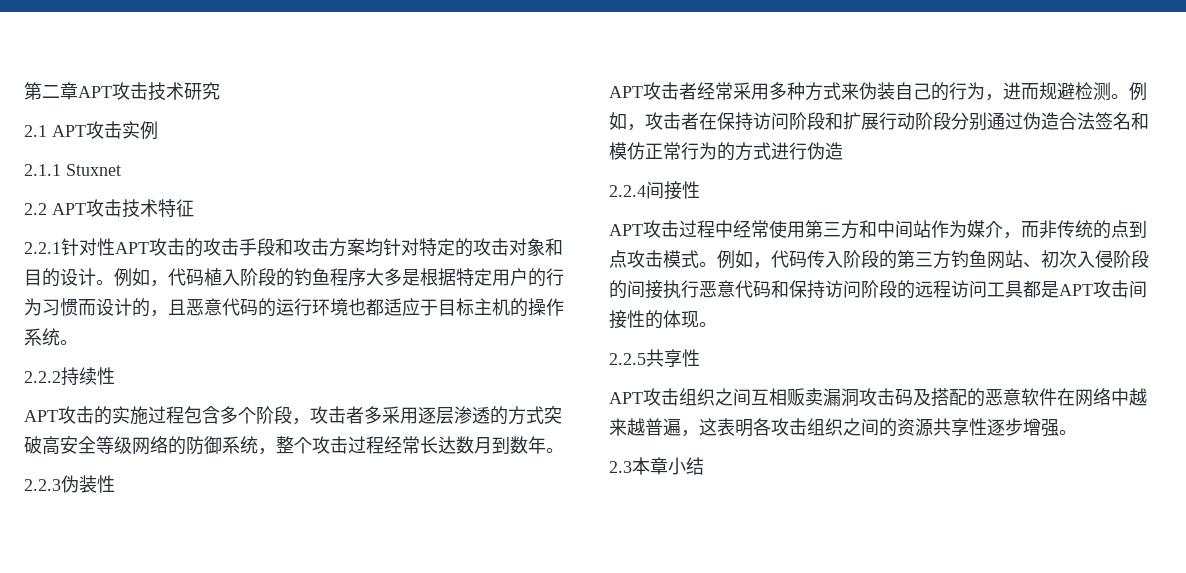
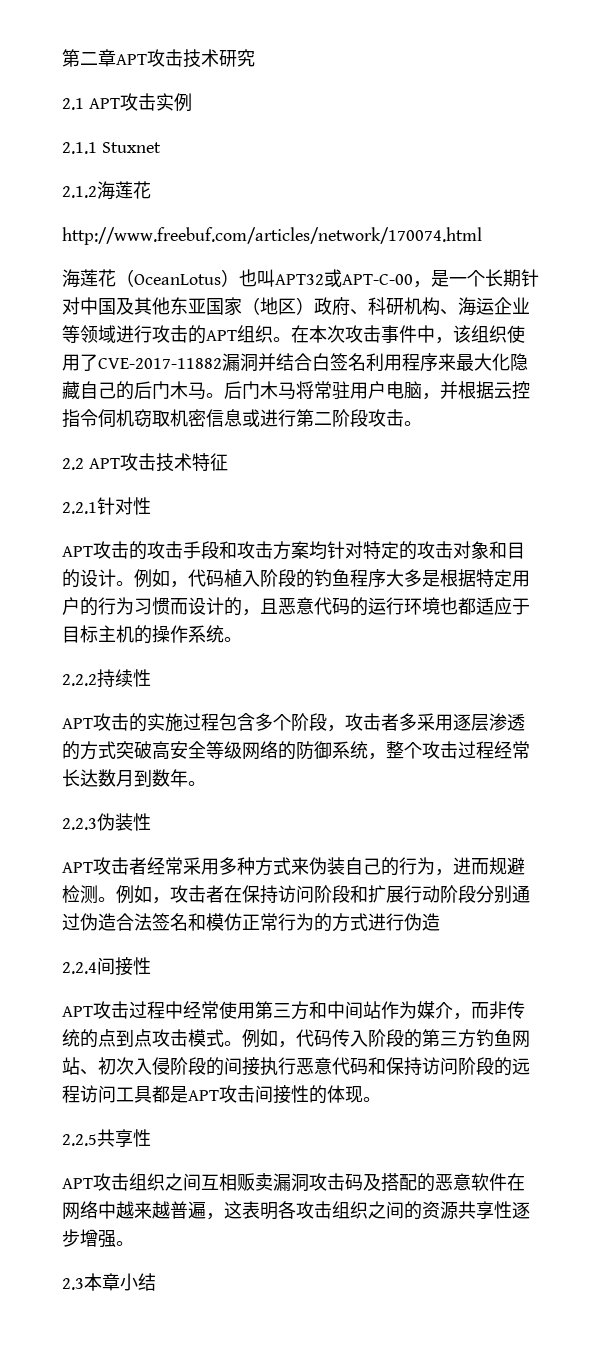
+ 2.1.2海莲花
+ http://www.freebuf.com/articles/network/170074.html
+ 海莲花（OceanLotus）也叫APT32或APT-C-00，是一个长期针对中国及其他东亚国家（地区）政府、科研机构、海运企业等领域进行攻击的APT组织。在本次攻击事件中，该组织使用了CVE-2017-11882漏洞并结合白签名利用程序来最大化隐藏自己的后门木马。后门木马将常驻用户电脑，并根据云控指令伺机窃取机密信息或进行第二阶段攻击。
- 2.2.1针对性APT攻击的攻击手段和攻击方案均针对特定的攻击对象和目的设计。
+ 2.2.1针对性
+ APT攻击的攻击手段和攻击方案均针对特定的攻击对象和目的设计。

